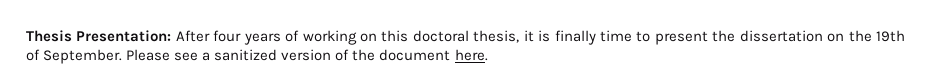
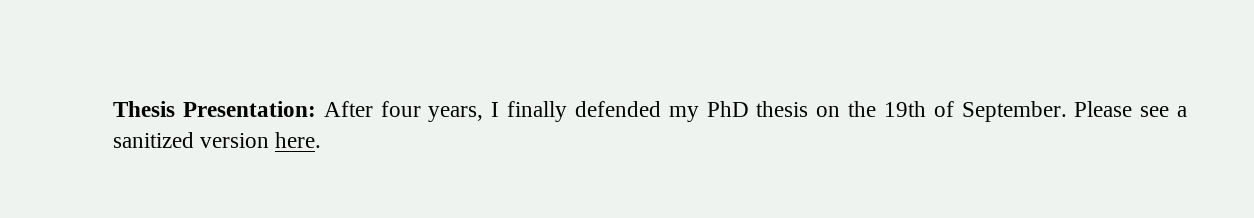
- Thesis Presentation: After four years of working on this doctoral thesis, it is finally time to present the dissertation on the 19th of September.
+ Thesis Presentation: After four years, I finally defended my PhD thesis on the 19th of September.
- Please see a sanitized version of the document here.
+ Please see a sanitized version here.

